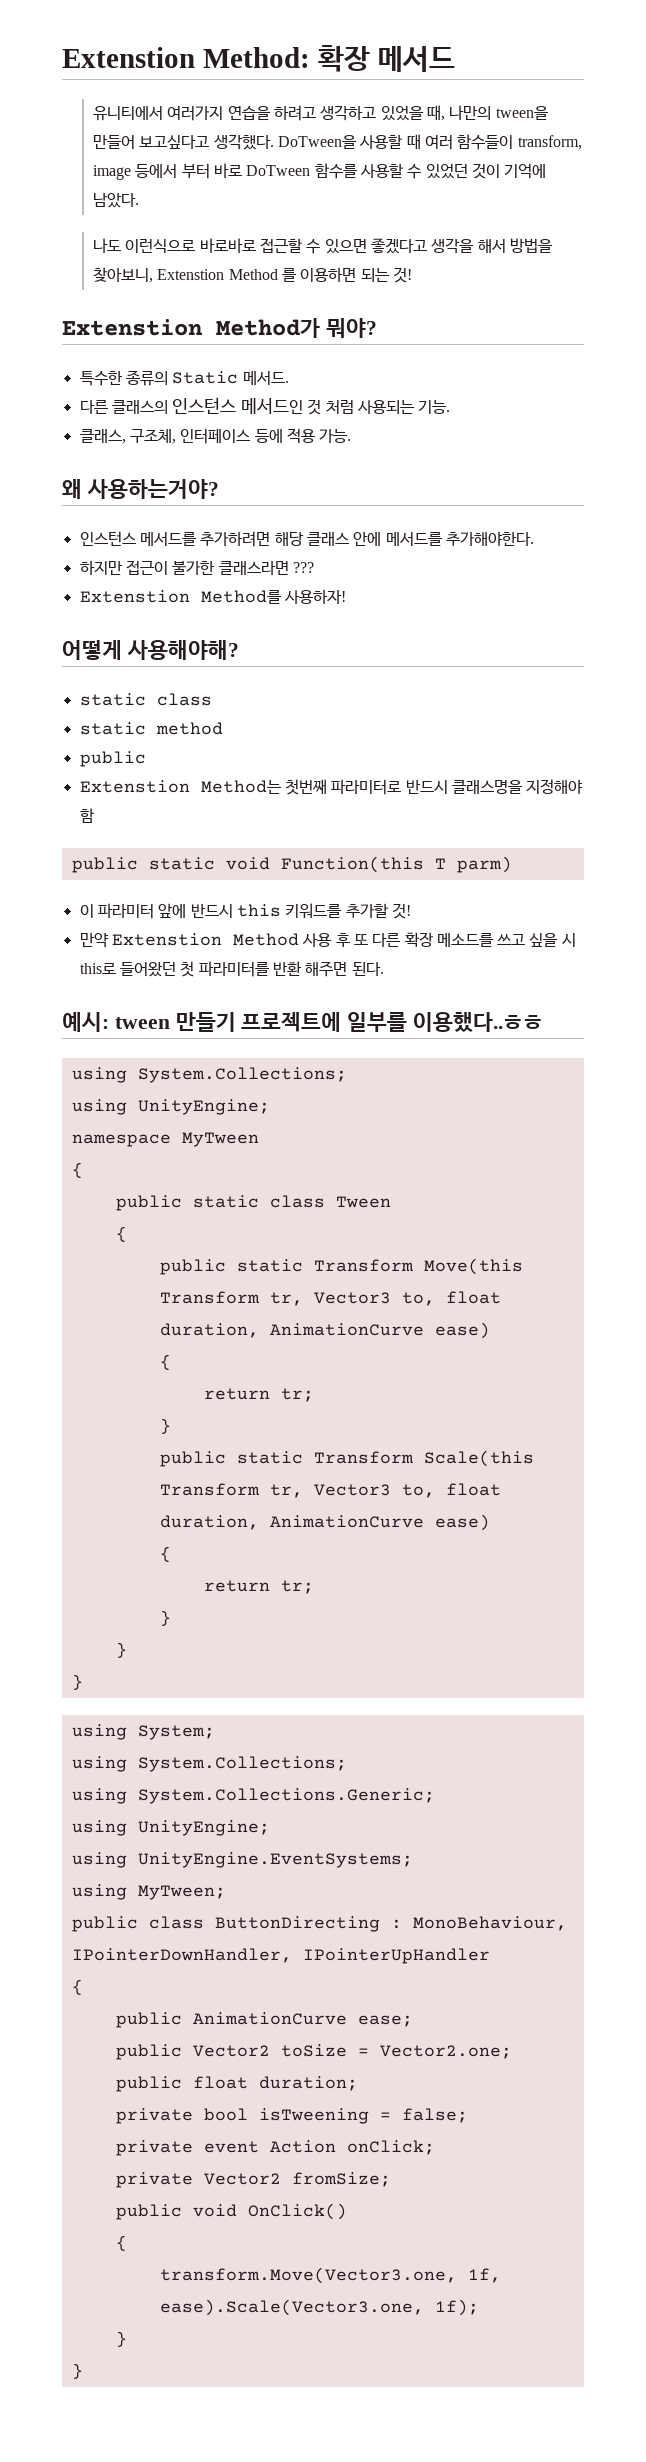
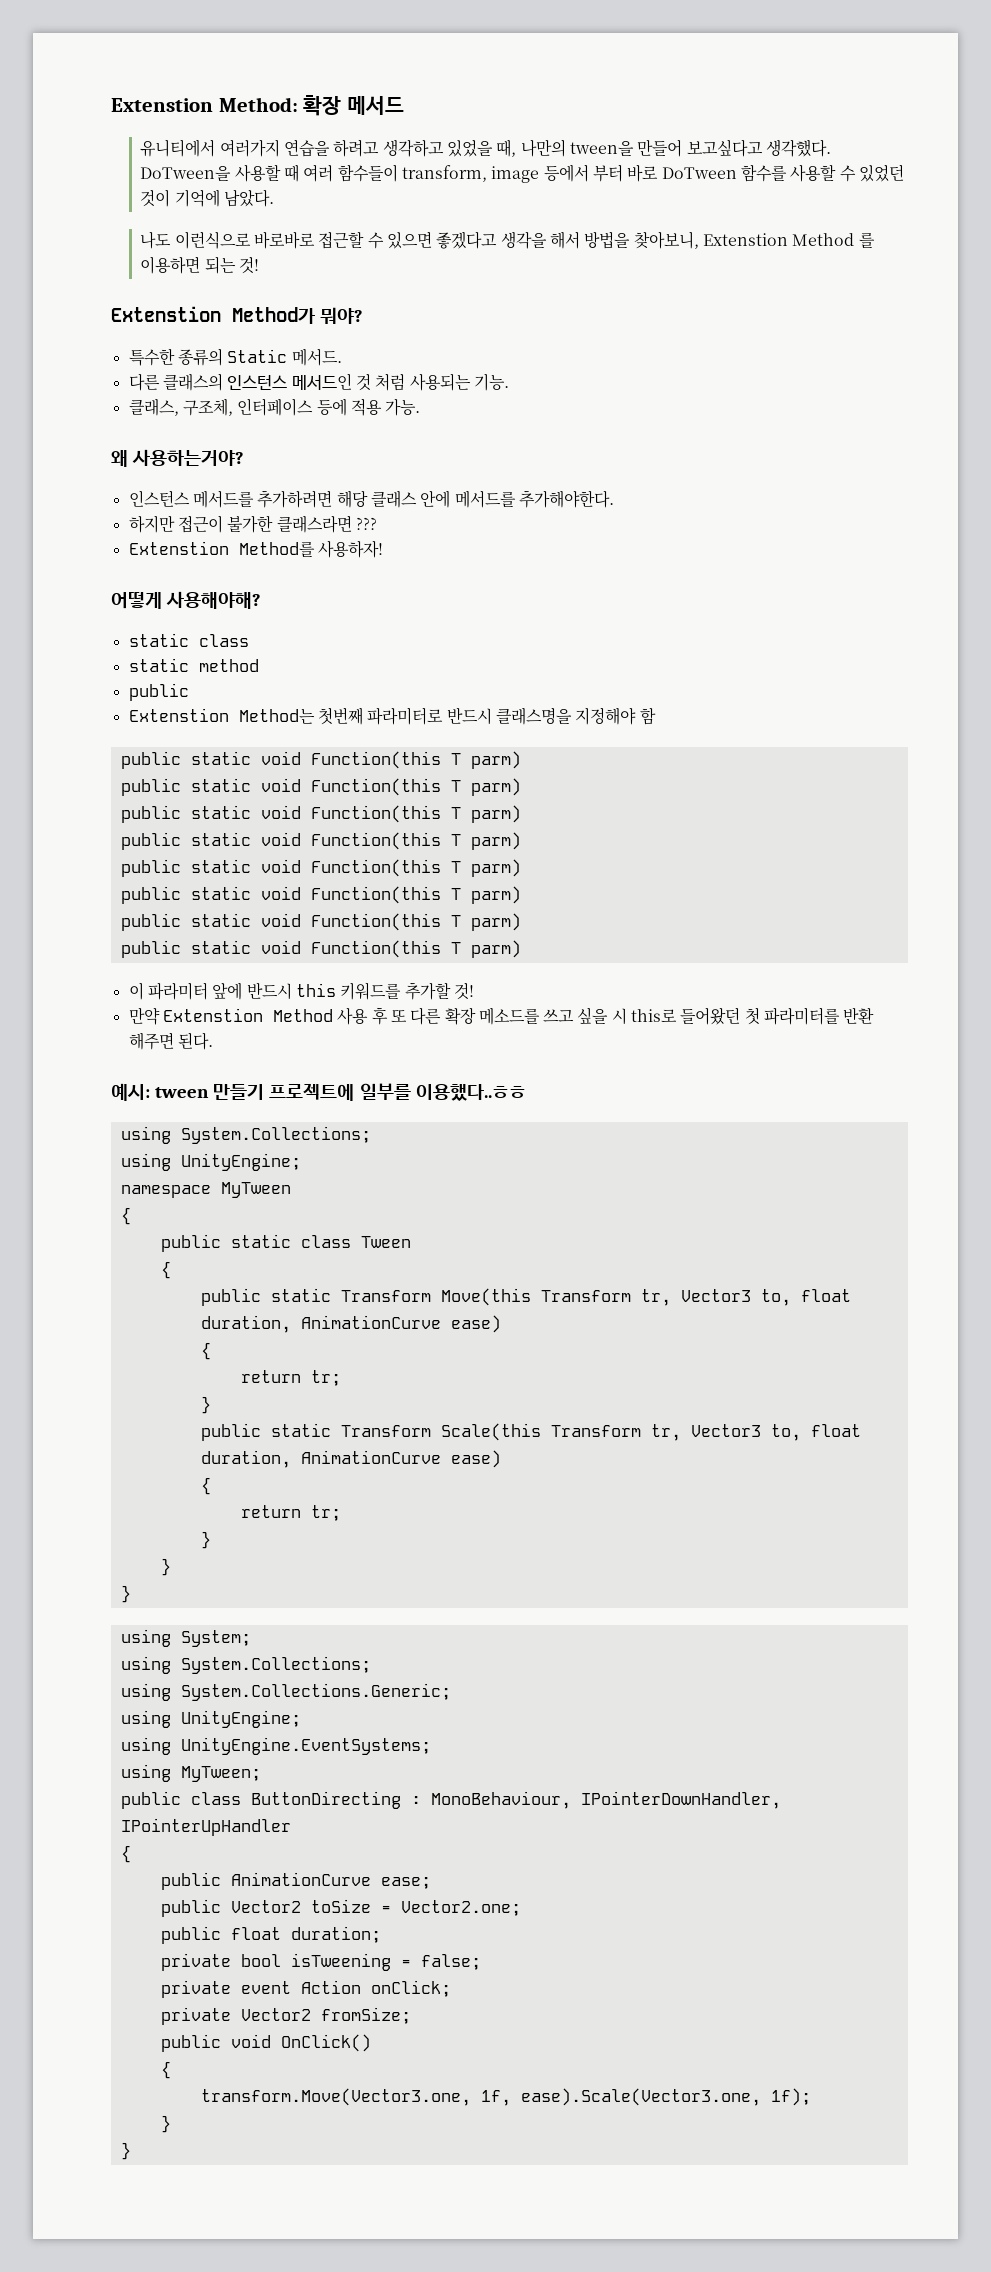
  Extenstion Method는 첫번째 파라미터로 반드시 클래스명을 지정해야 함
+ public static void Function(this T parm)
+ public static void Function(this T parm)
+ public static void Function(this T parm)
+ public static void Function(this T parm)
+ public static void Function(this T parm)
+ public static void Function(this T parm)
+ public static void Function(this T parm)

